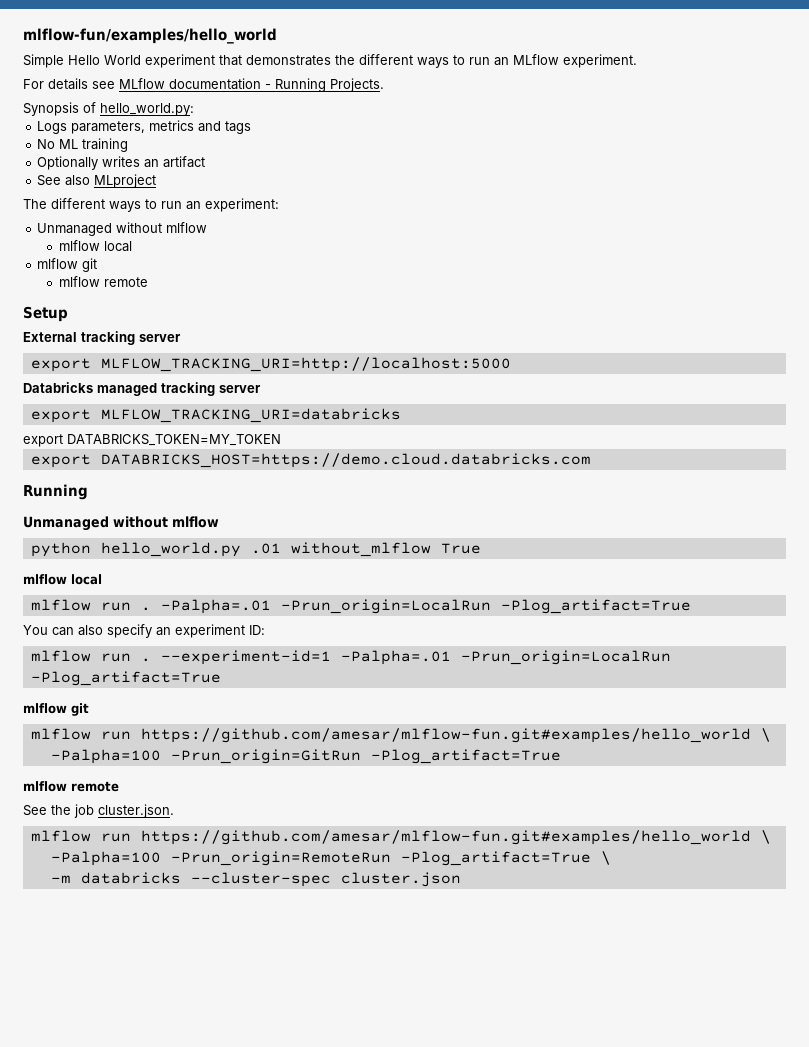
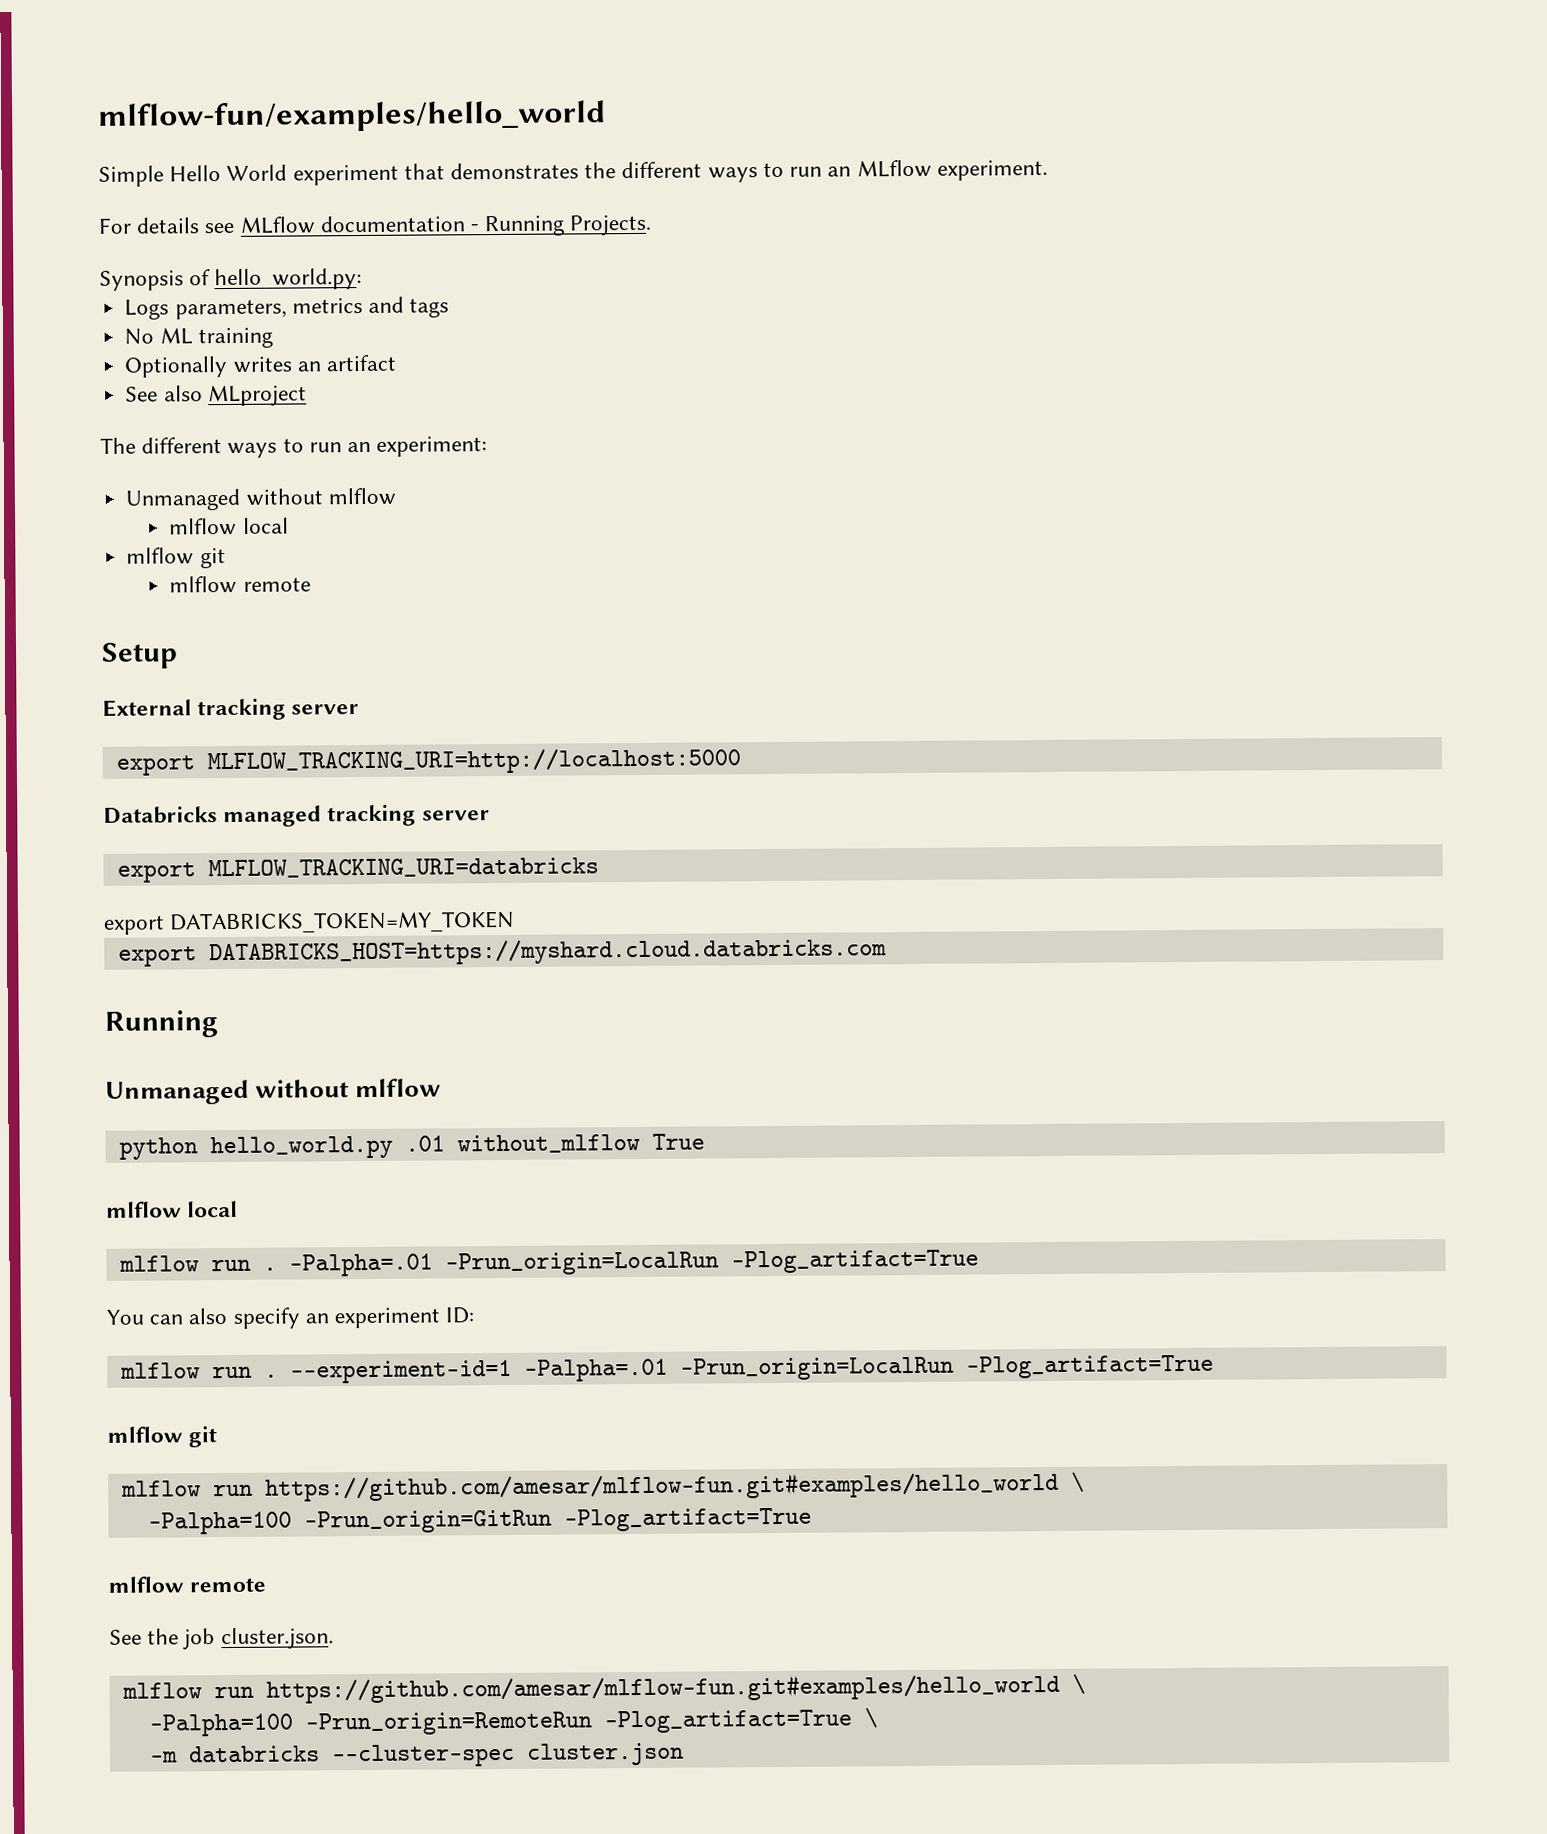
- export DATABRICKS_HOST=https://demo.cloud.databricks.com
+ export DATABRICKS_HOST=https://myshard.cloud.databricks.com

